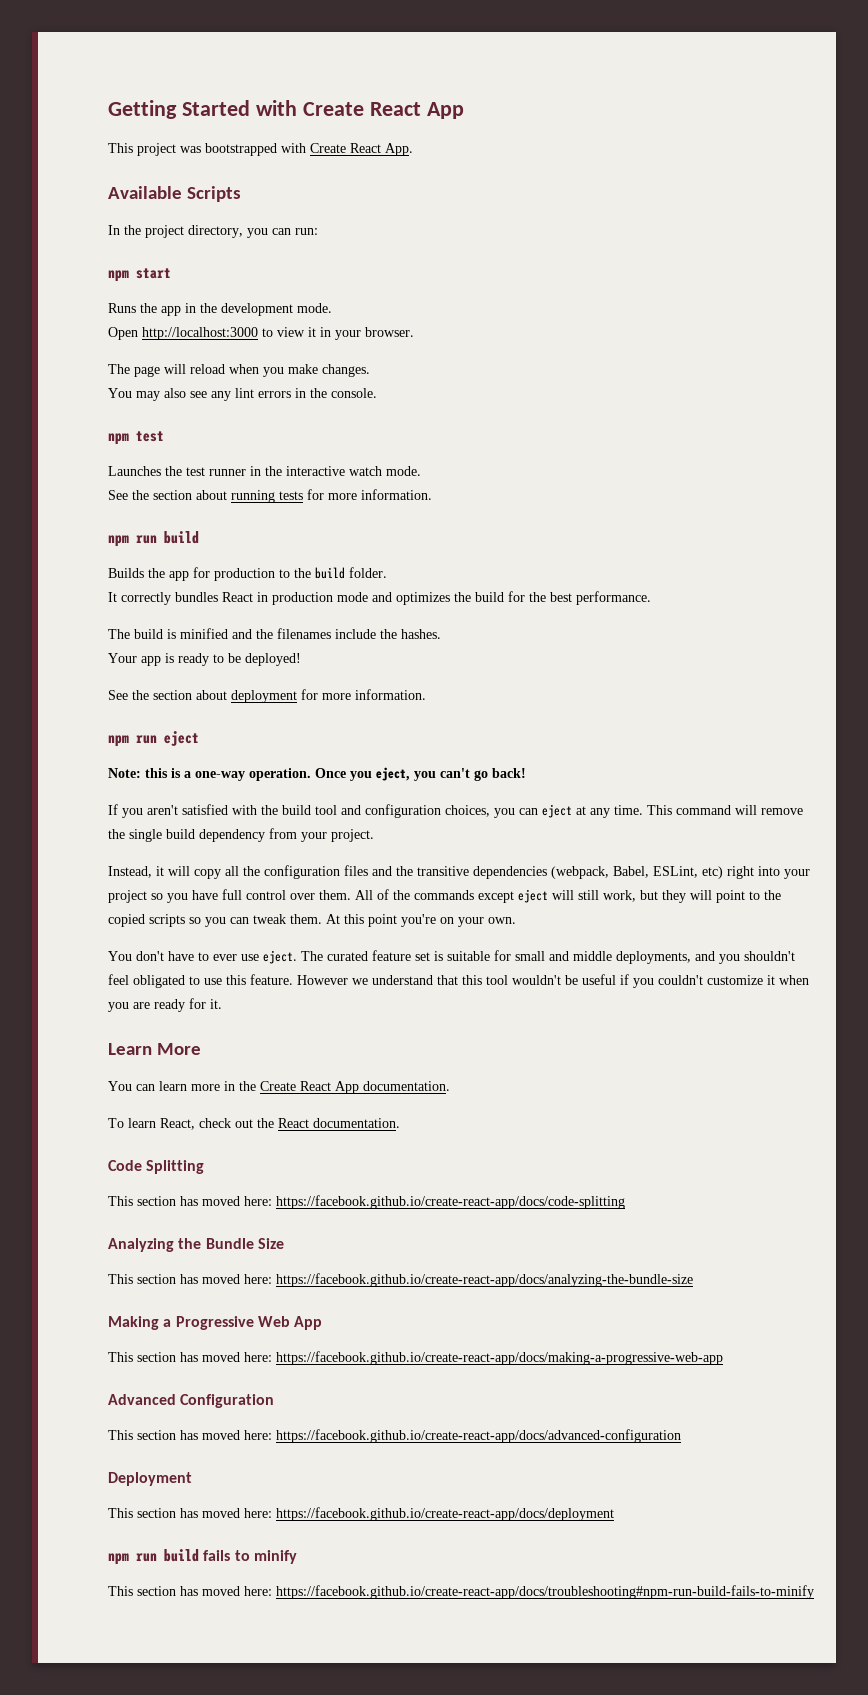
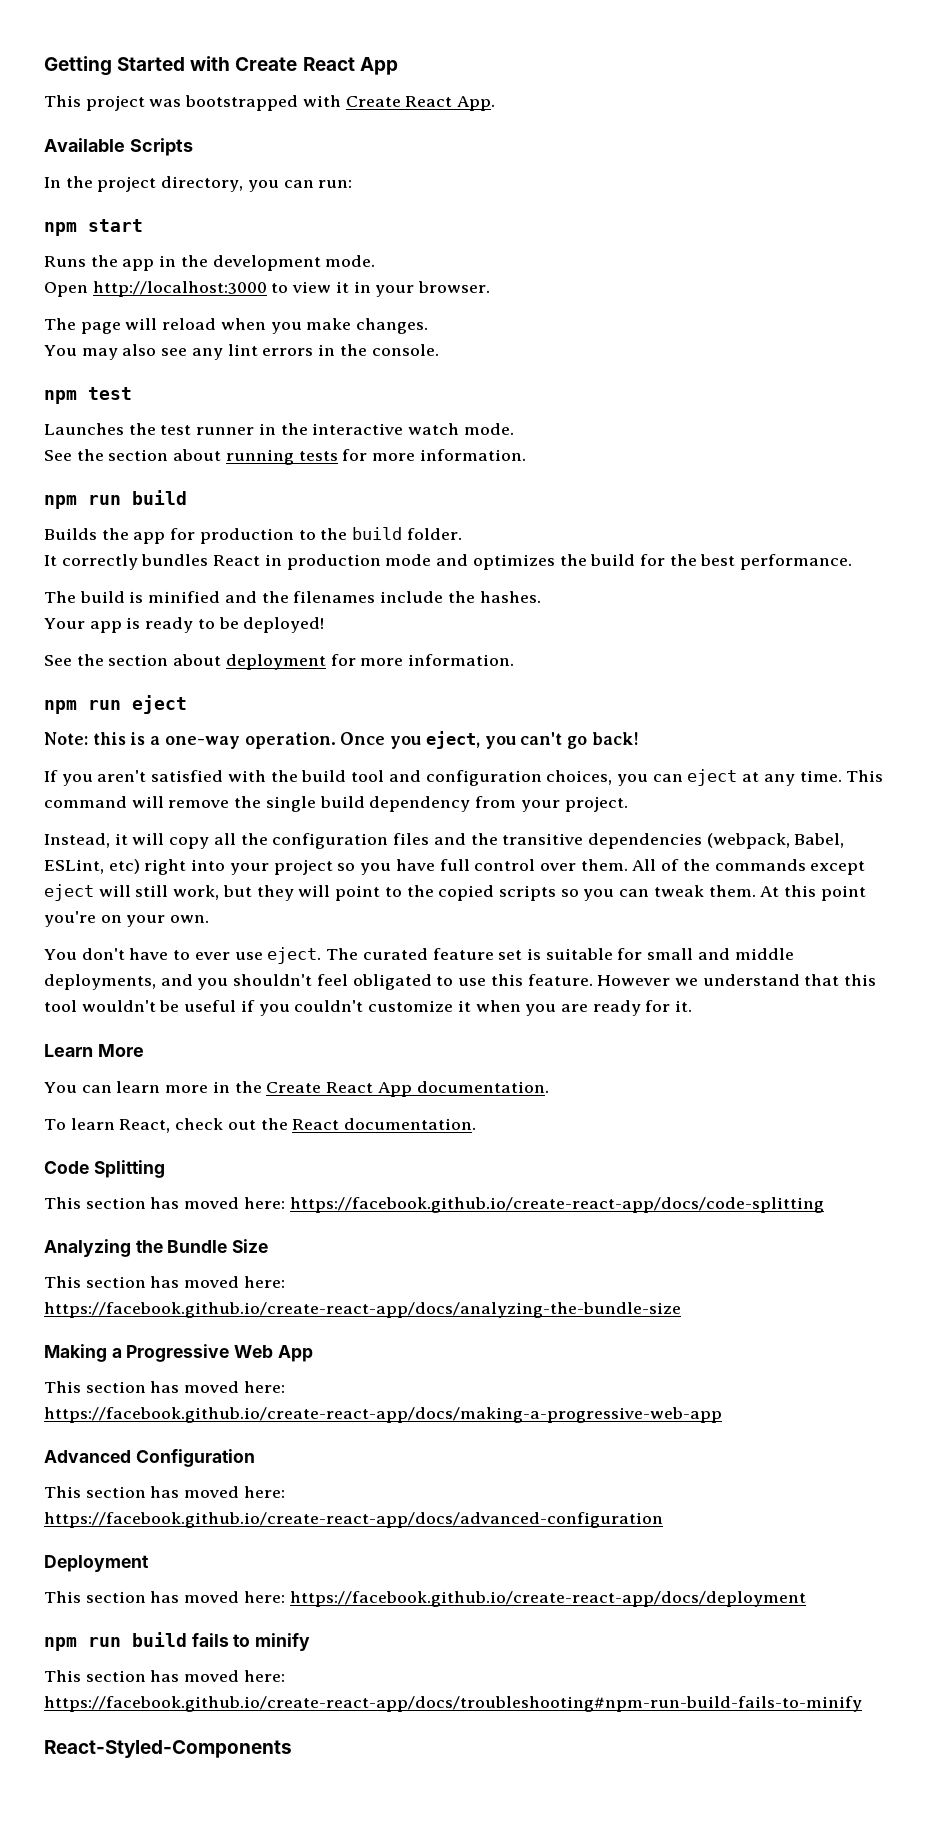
+ React-Styled-Components

